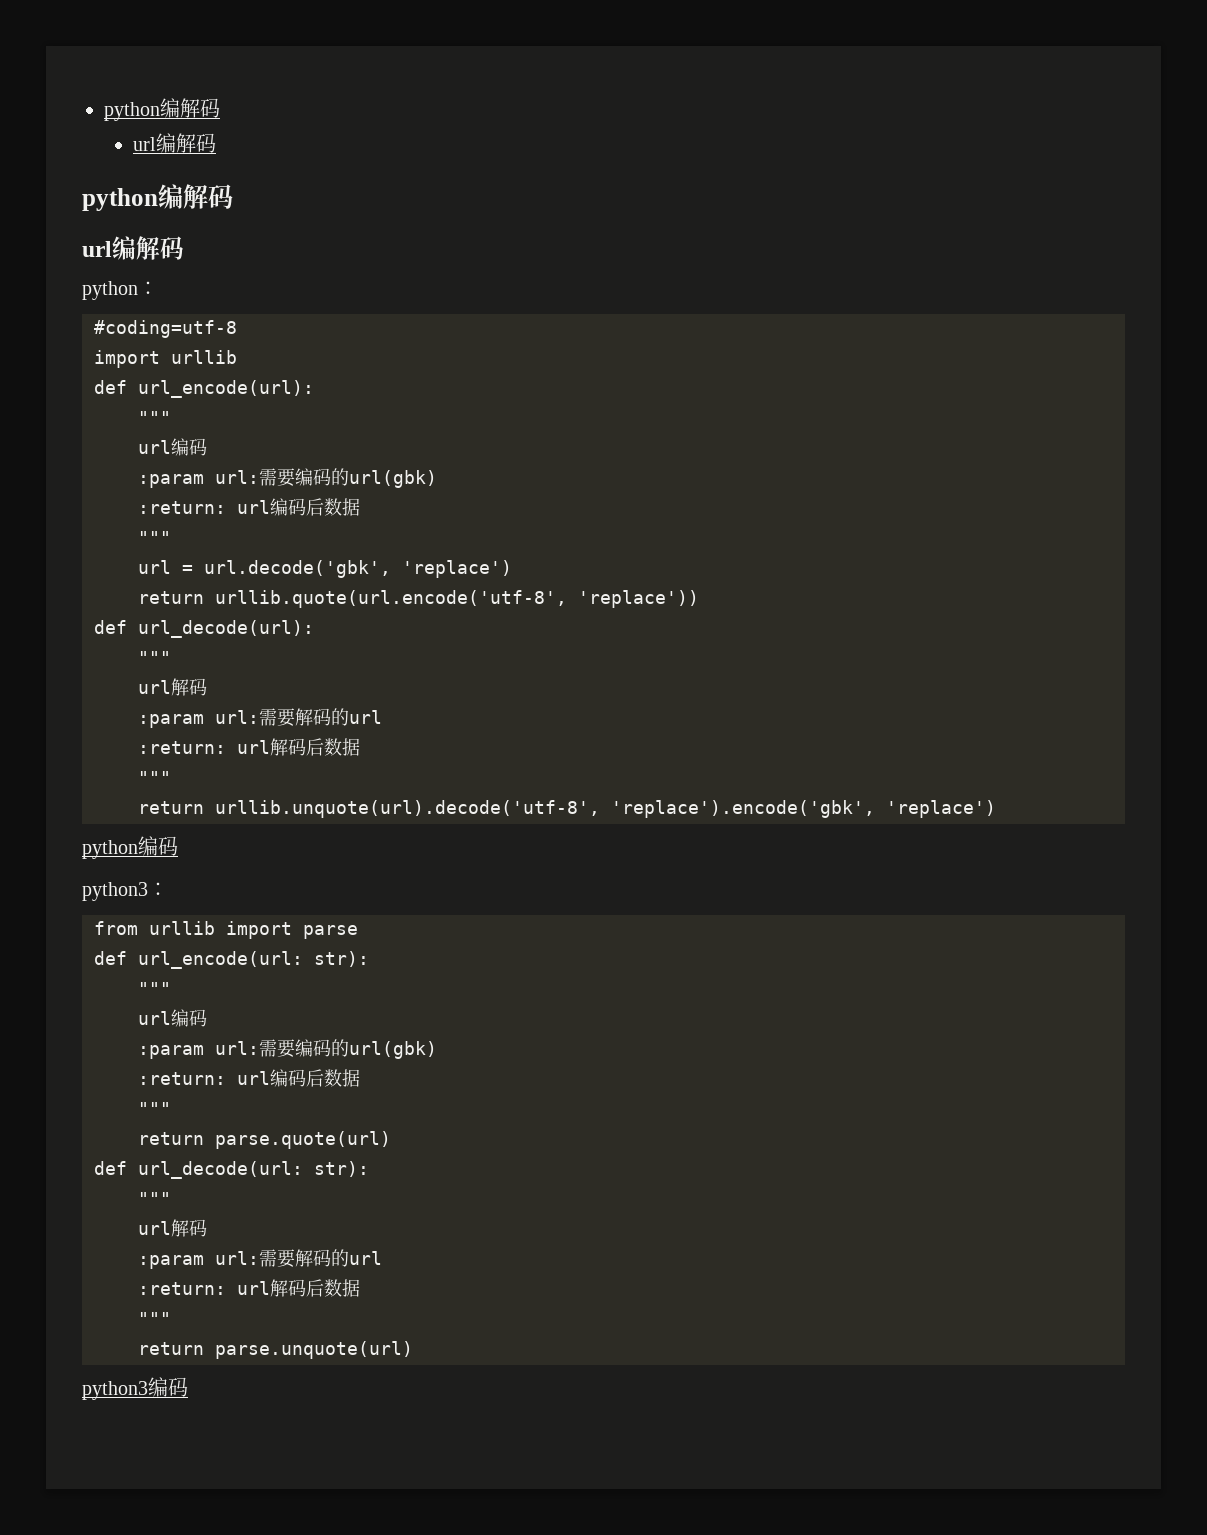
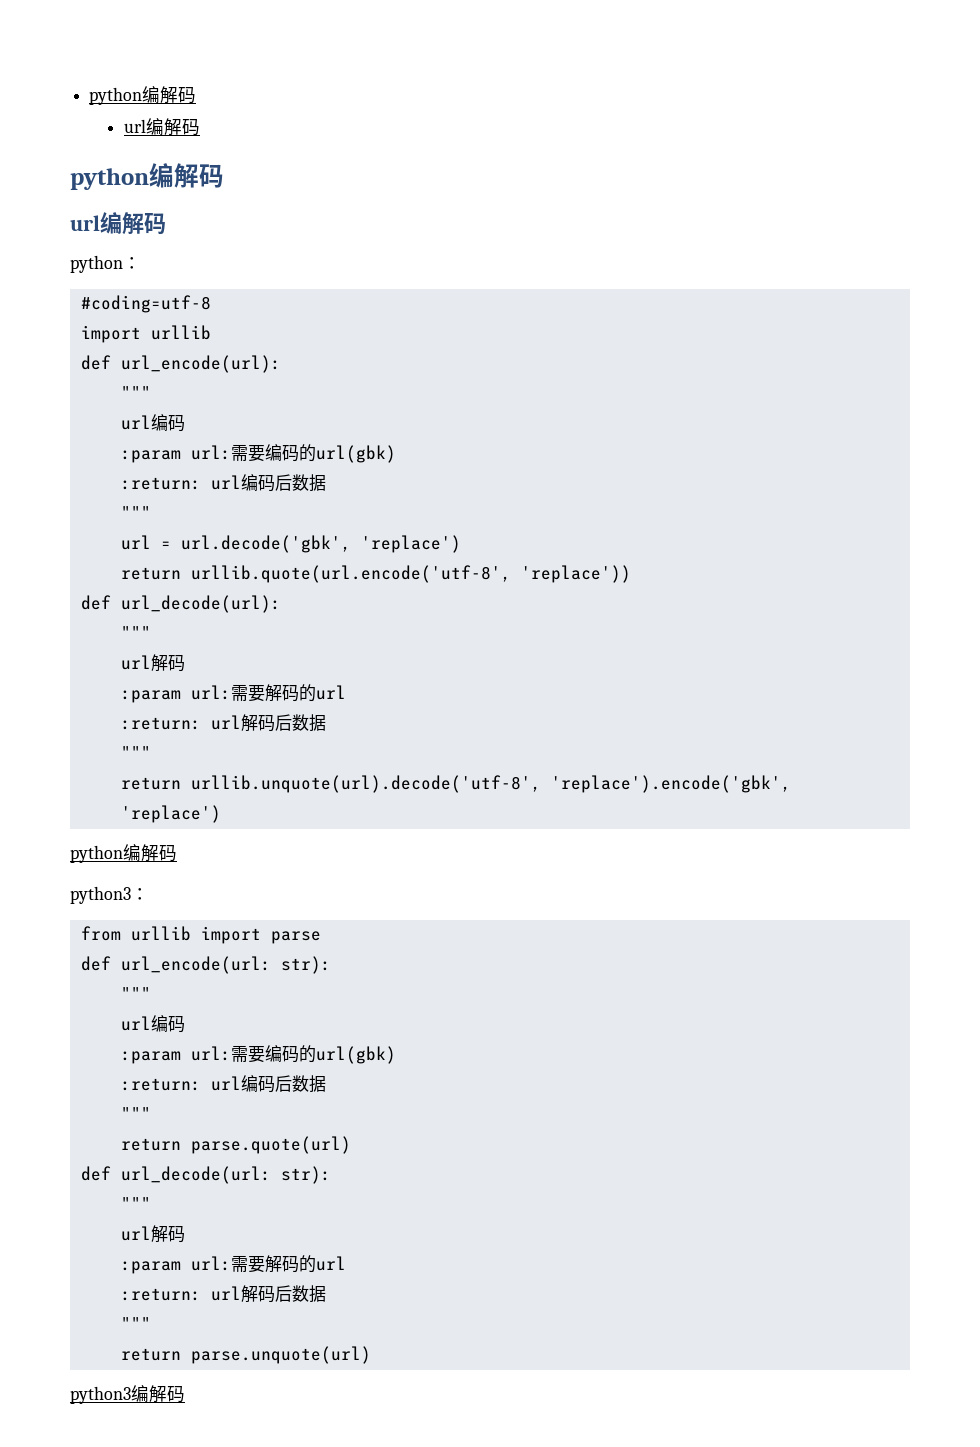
  return urllib.unquote(url).decode('utf-8', 'replace').encode('gbk', 'replace')
- python编码
+ python编解码
- python3编码
+ python3编解码

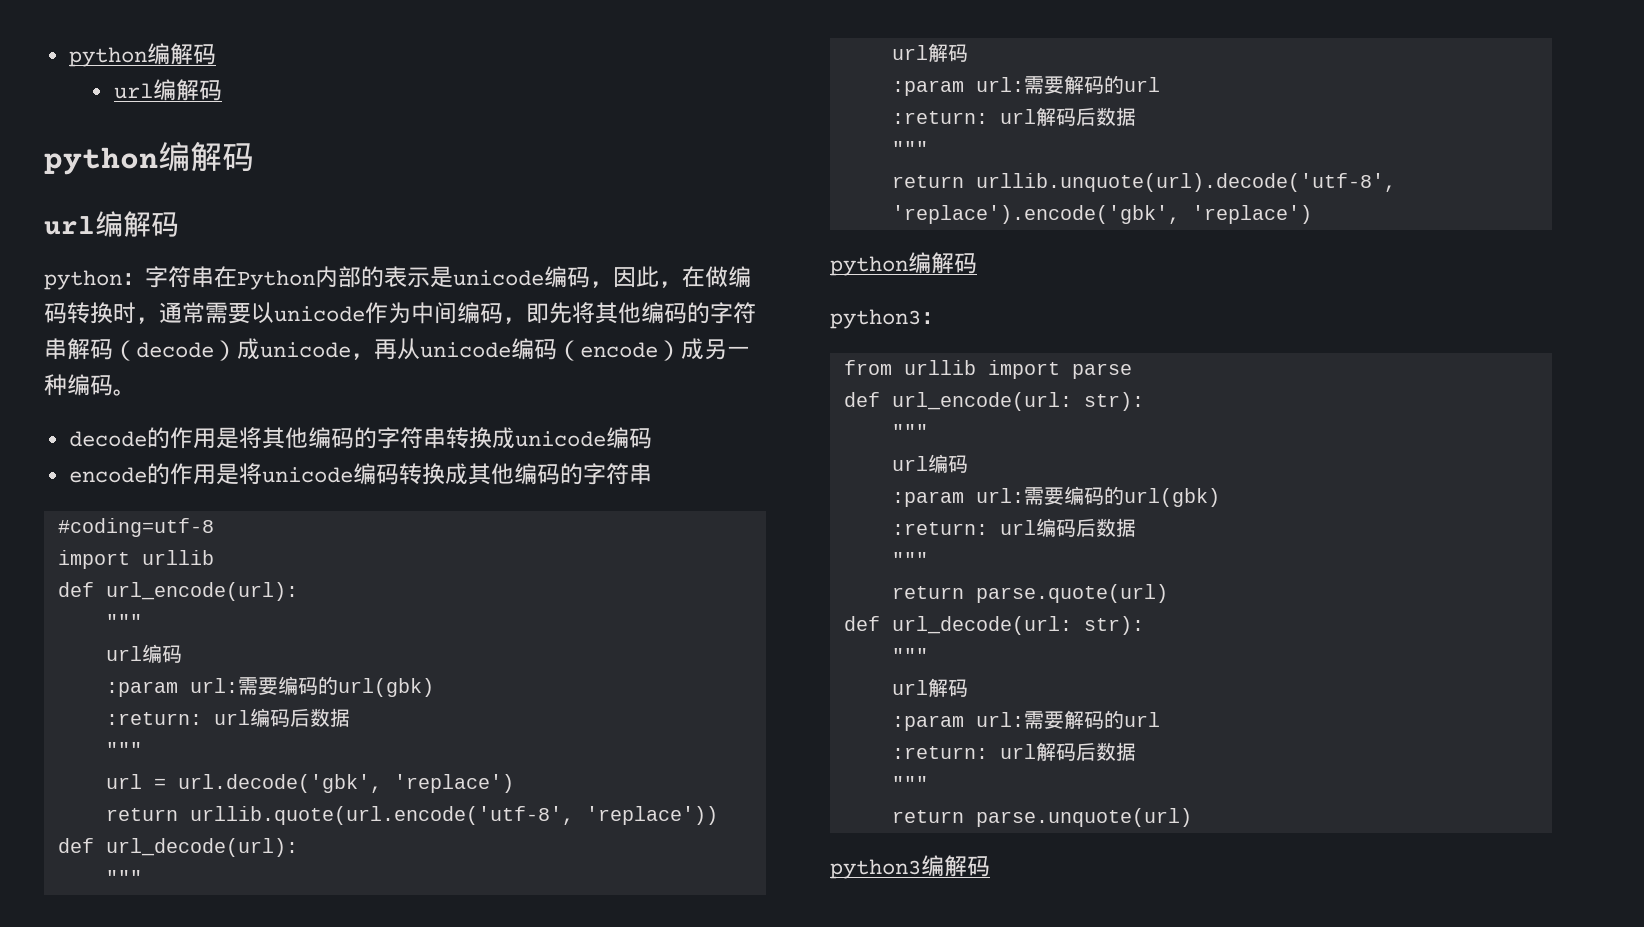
- python：
+ python：字符串在Python内部的表示是unicode编码，因此，在做编码转换时，通常需要以unicode作为中间编码，即先将其他编码的字符串解码（decode）成unicode，再从unicode编码（encode）成另一种编码。
+ decode的作用是将其他编码的字符串转换成unicode编码
+ encode的作用是将unicode编码转换成其他编码的字符串

